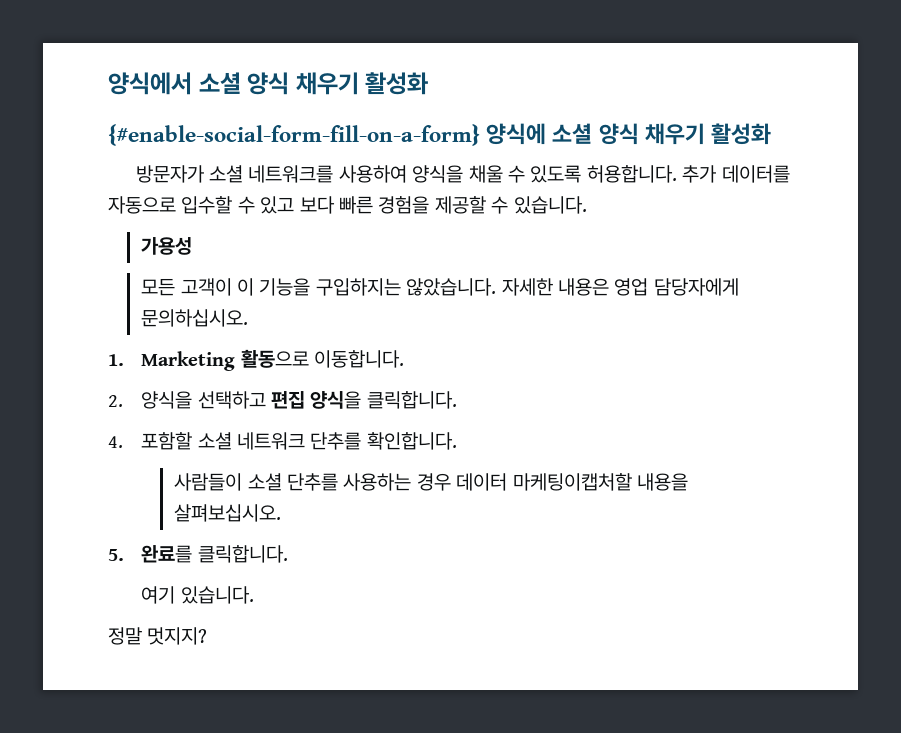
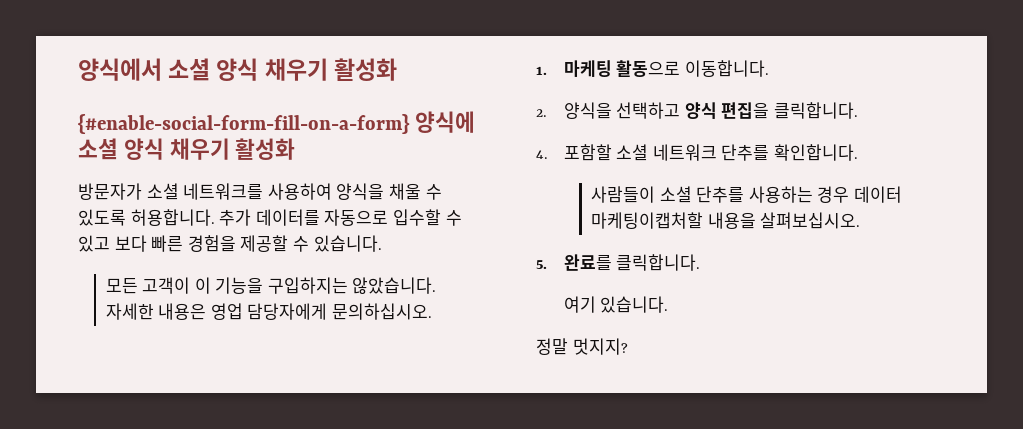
- 가용성
- 1. Marketing 활동으로 이동합니다.
+ 1. 마케팅 활동으로 이동합니다.
- 2. 양식을 선택하고 편집 양식을 클릭합니다.
+ 2. 양식을 선택하고 양식 편집을 클릭합니다.

